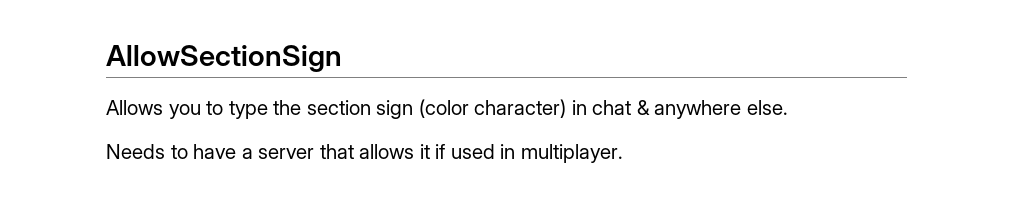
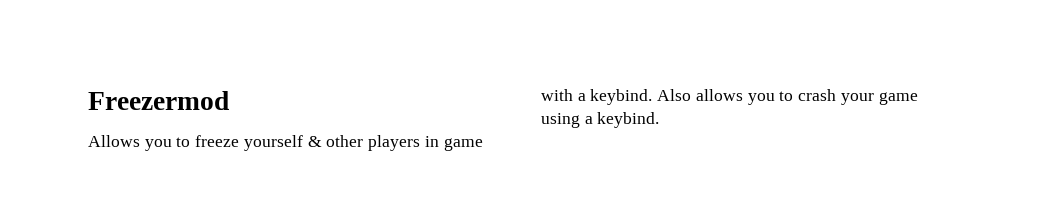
- AllowSectionSign
+ Freezermod
- Allows you to type the section sign (color character) in chat & anywhere else.
- Needs to have a server that allows it if used in multiplayer.
+ Allows you to freeze yourself & other players in game with a keybind. Also allows you to crash your game using a keybind.

